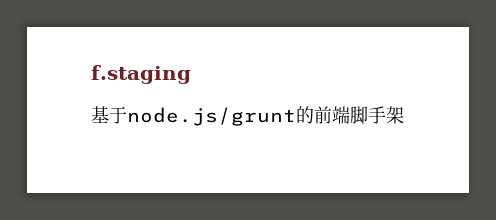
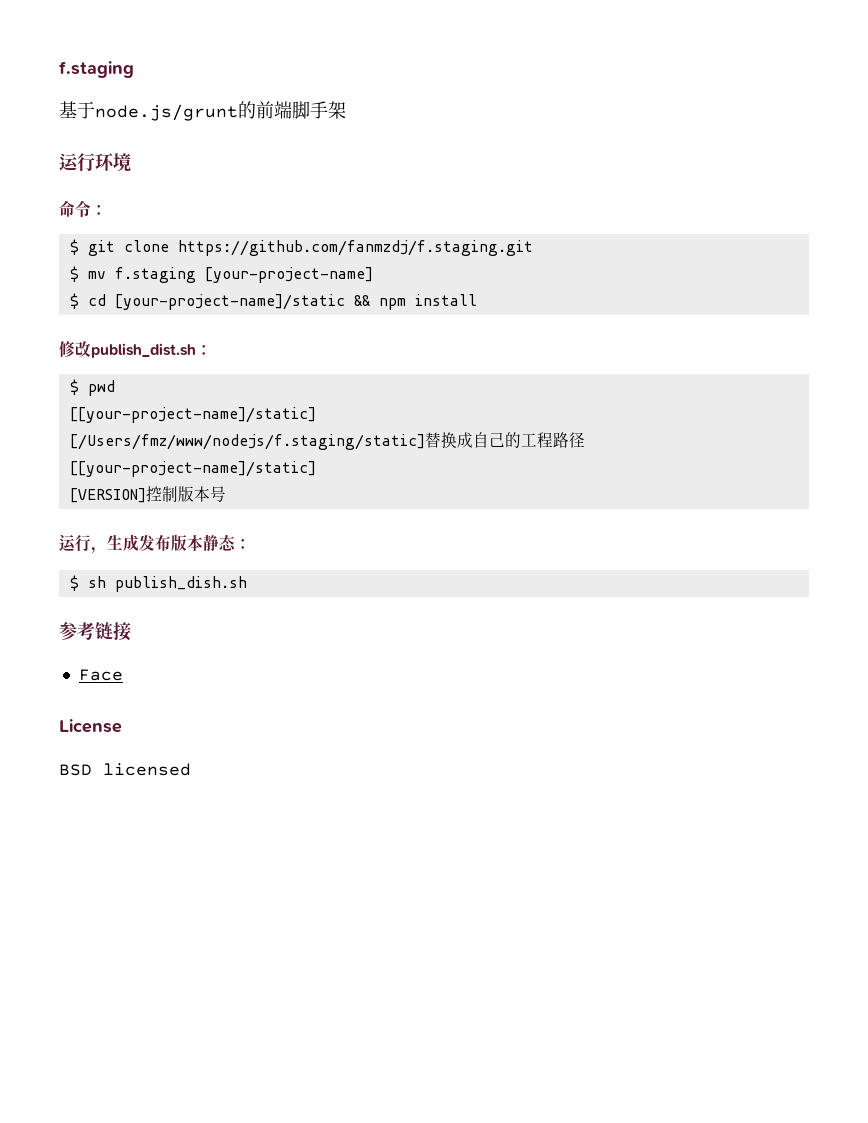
+ 运行环境
+ 命令：
+ $ git clone https://github.com/fanmzdj/f.staging.git
+ $ mv f.staging [your-project-name]
+ $ cd [your-project-name]/static && npm install
+ 修改publish_dist.sh：
+ $ pwd
+ [[your-project-name]/static]
+ [/Users/fmz/www/nodejs/f.staging/static]替换成自己的工程路径[[your-project-name]/static]
+ [VERSION]控制版本号
+ 运行，生成发布版本静态：
+ $ sh publish_dish.sh
+ 参考链接
+ Face
+ License
+ BSD licensed

